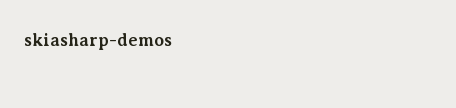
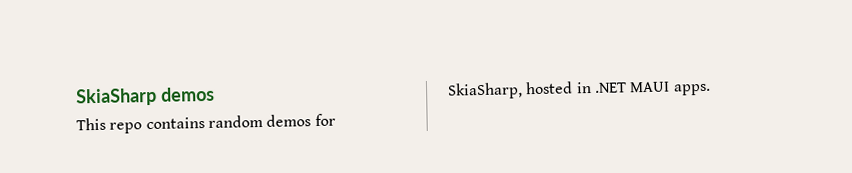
- skiasharp-demos
+ SkiaSharp demos
+ This repo contains random demos for SkiaSharp, hosted in .NET MAUI apps.

